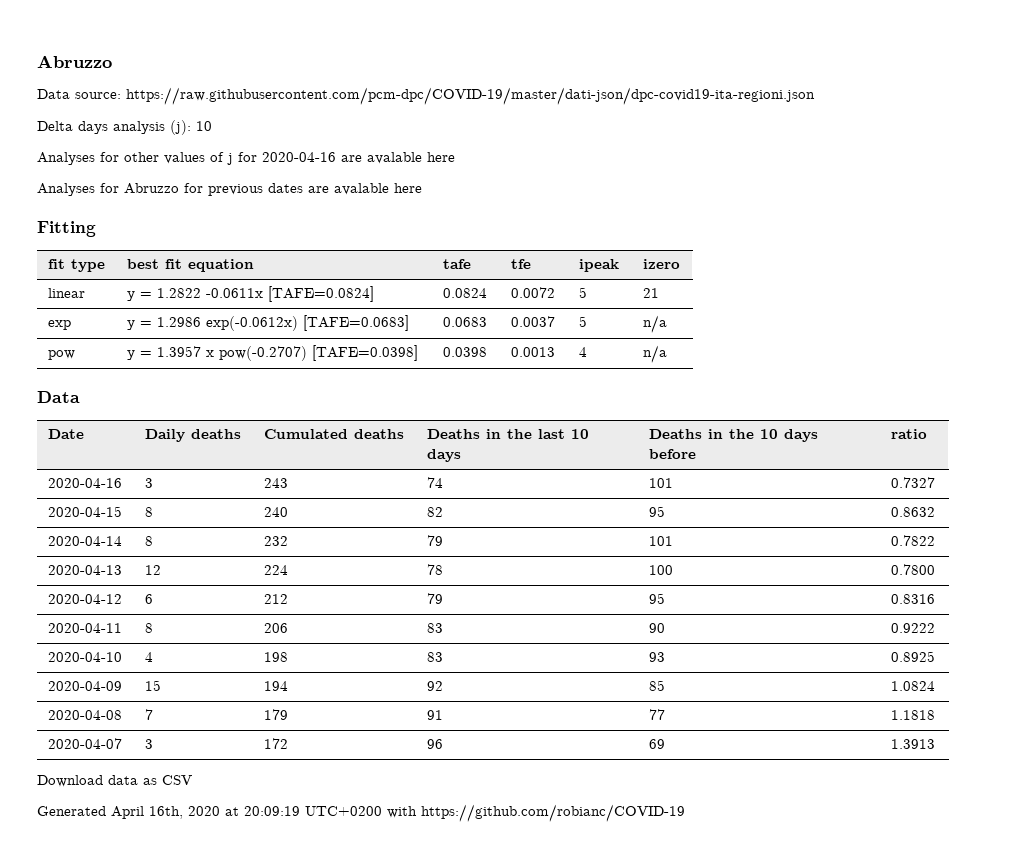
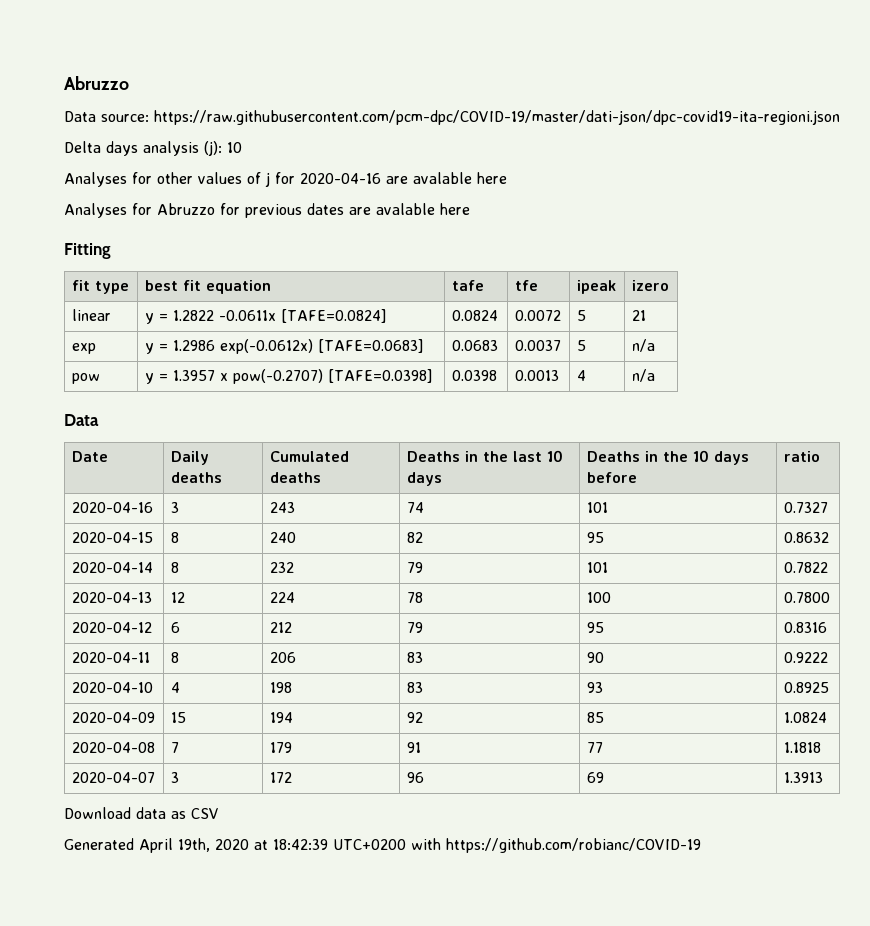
- Generated April 16th, 2020 at 20:09:19 UTC+0200 with https://github.com/robianc/COVID-19
+ Generated April 19th, 2020 at 18:42:39 UTC+0200 with https://github.com/robianc/COVID-19

